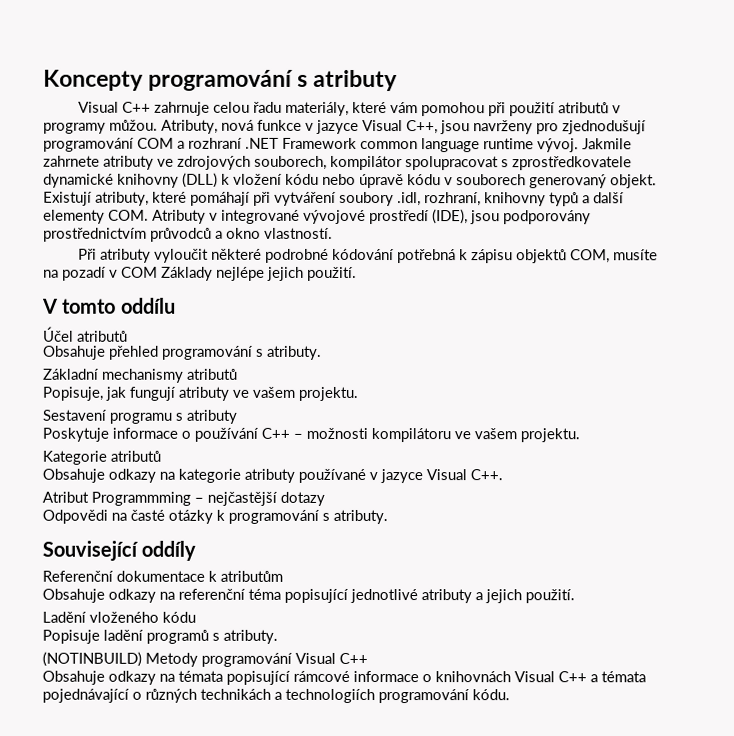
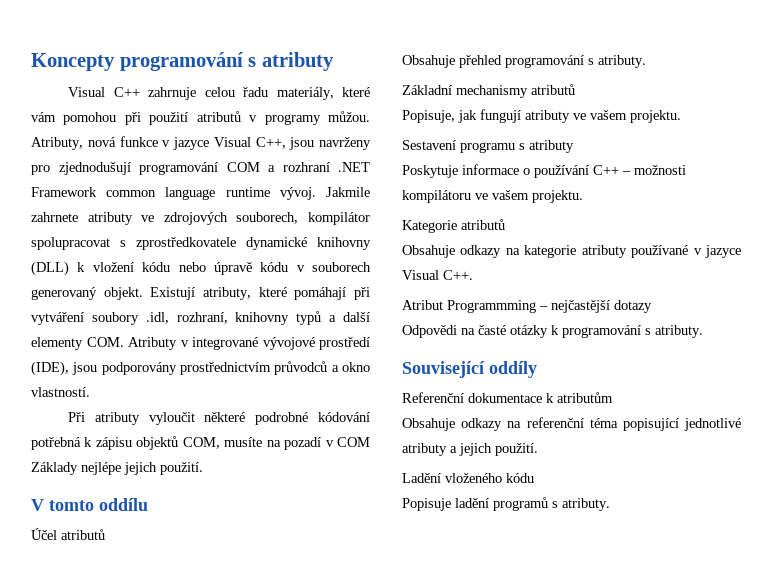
- (NOTINBUILD) Metody programování Visual C++
- Obsahuje odkazy na témata popisující rámcové informace o knihovnách Visual C++ a témata pojednávající o různých technikách a technologiích programování kódu.

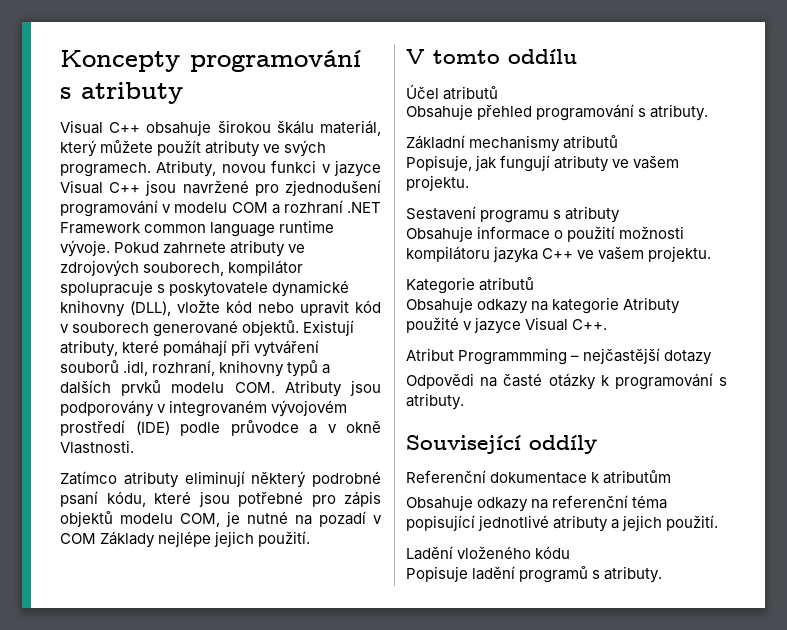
- Visual C++ zahrnuje celou řadu materiály, které vám pomohou při použití atributů v programy můžou. Atributy, nová funkce v jazyce Visual C++, jsou navrženy pro zjednodušují programování COM a rozhraní .NET Framework common language runtime vývoj. Jakmile zahrnete atributy ve zdrojových souborech, kompilátor spolupracovat s zprostředkovatele dynamické knihovny (DLL) k vložení kódu nebo úpravě kódu v souborech generovaný objekt.
+ Visual C++ obsahuje širokou škálu materiál, který můžete použít atributy ve svých programech. Atributy, novou funkci v jazyce Visual C++ jsou navržené pro zjednodušení programování v modelu COM a rozhraní .NET Framework common language runtime vývoje. Pokud zahrnete atributy ve zdrojových souborech, kompilátor spolupracuje s poskytovatele dynamické knihovny (DLL), vložte kód nebo upravit kód v souborech generované objektů.
- Existují atributy, které pomáhají při vytváření soubory .idl, rozhraní, knihovny typů a další elementy COM. Atributy v integrované vývojové prostředí (IDE), jsou podporovány prostřednictvím průvodců a okno vlastností.
- Při atributy vyloučit některé podrobné kódování potřebná k zápisu objektů COM, musíte na pozadí v COM Základy nejlépe jejich použití.
+ Existují atributy, které pomáhají při vytváření souborů .idl, rozhraní, knihovny typů a dalších prvků modelu COM. Atributy jsou podporovány v integrovaném vývojovém prostředí (IDE) podle průvodce a v okně Vlastnosti.
+ Zatímco atributy eliminují některý podrobné psaní kódu, které jsou potřebné pro zápis objektů modelu COM, je nutné na pozadí v COM Základy nejlépe jejich použití.
- Poskytuje informace o používání C++ – možnosti kompilátoru ve vašem projektu.
+ Obsahuje informace o použití možnosti kompilátoru jazyka C++ ve vašem projektu.
- Obsahuje odkazy na kategorie atributy používané v jazyce Visual C++.
+ Obsahuje odkazy na kategorie Atributy použité v jazyce Visual C++.

